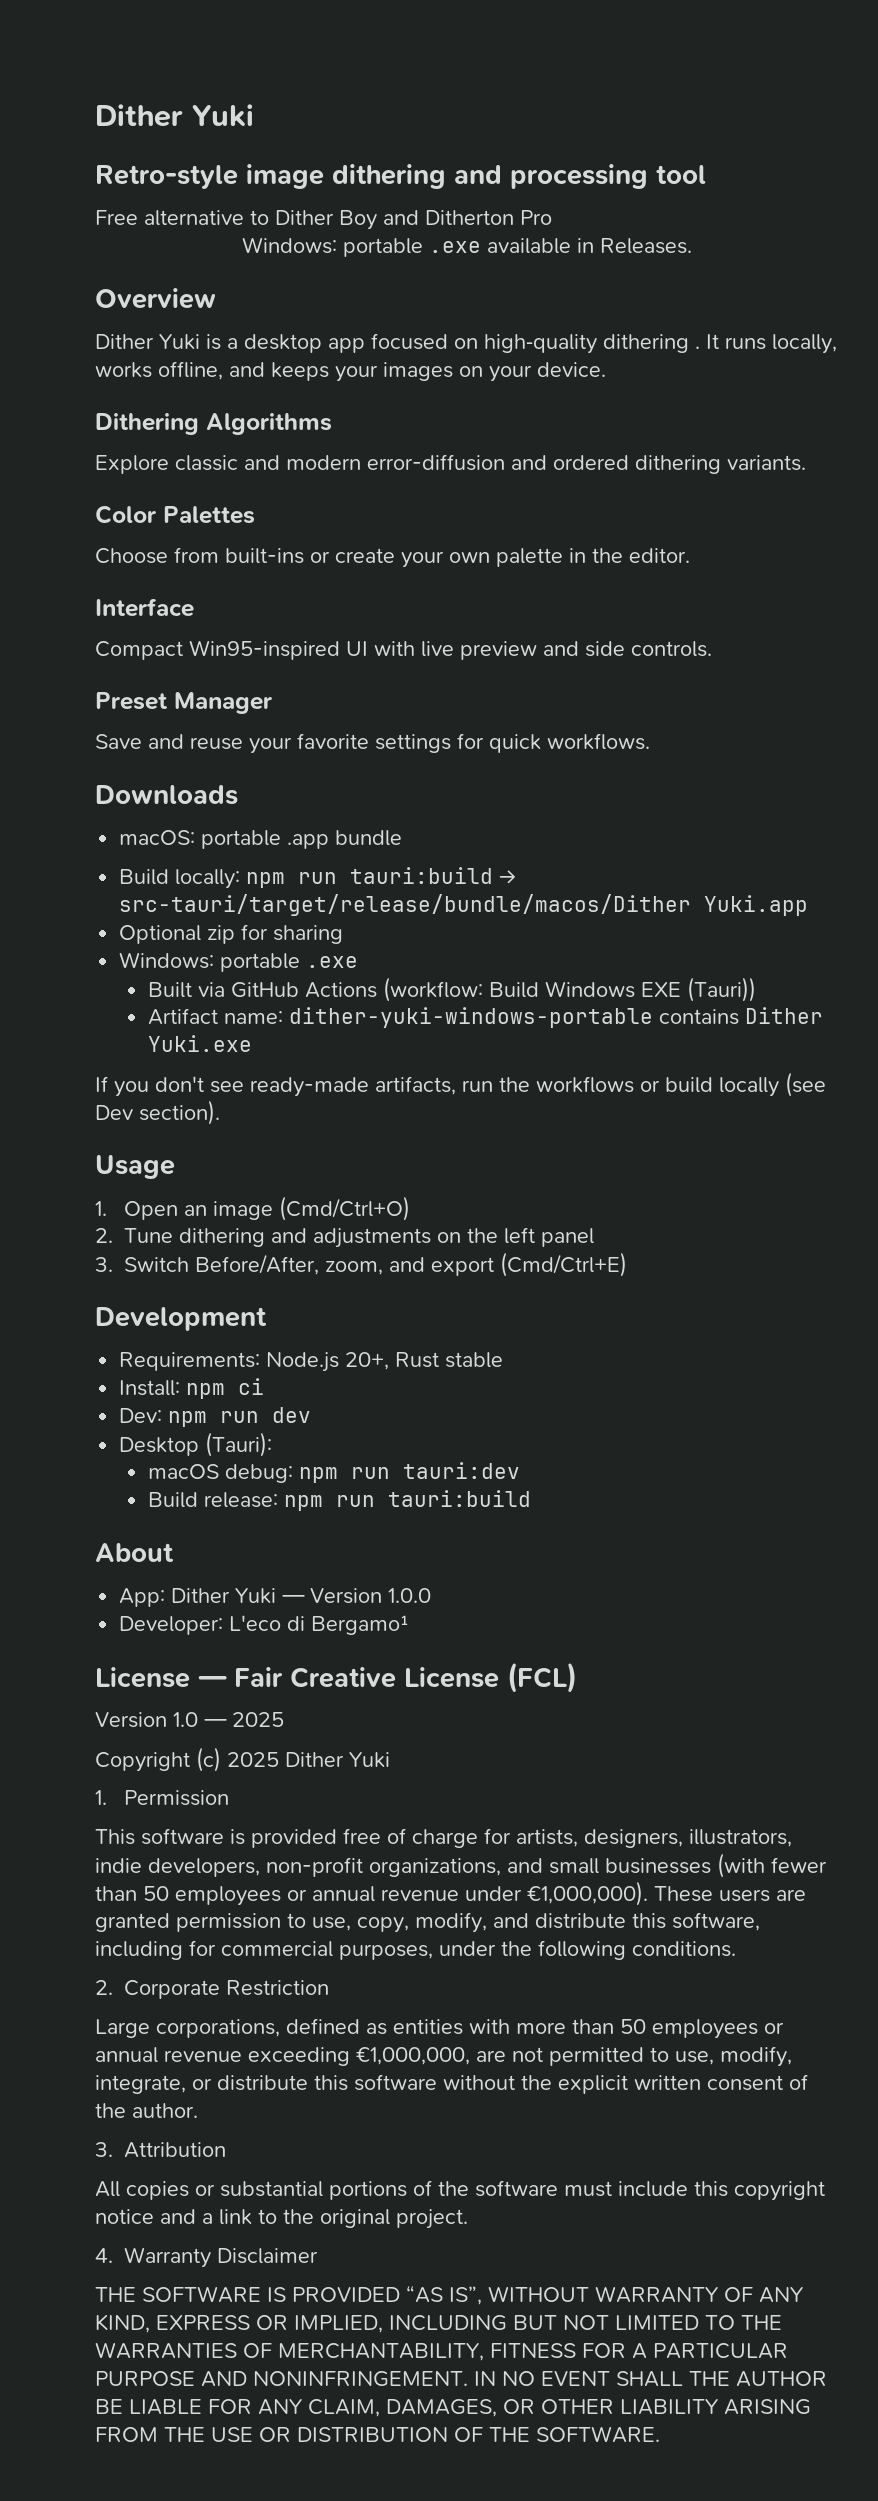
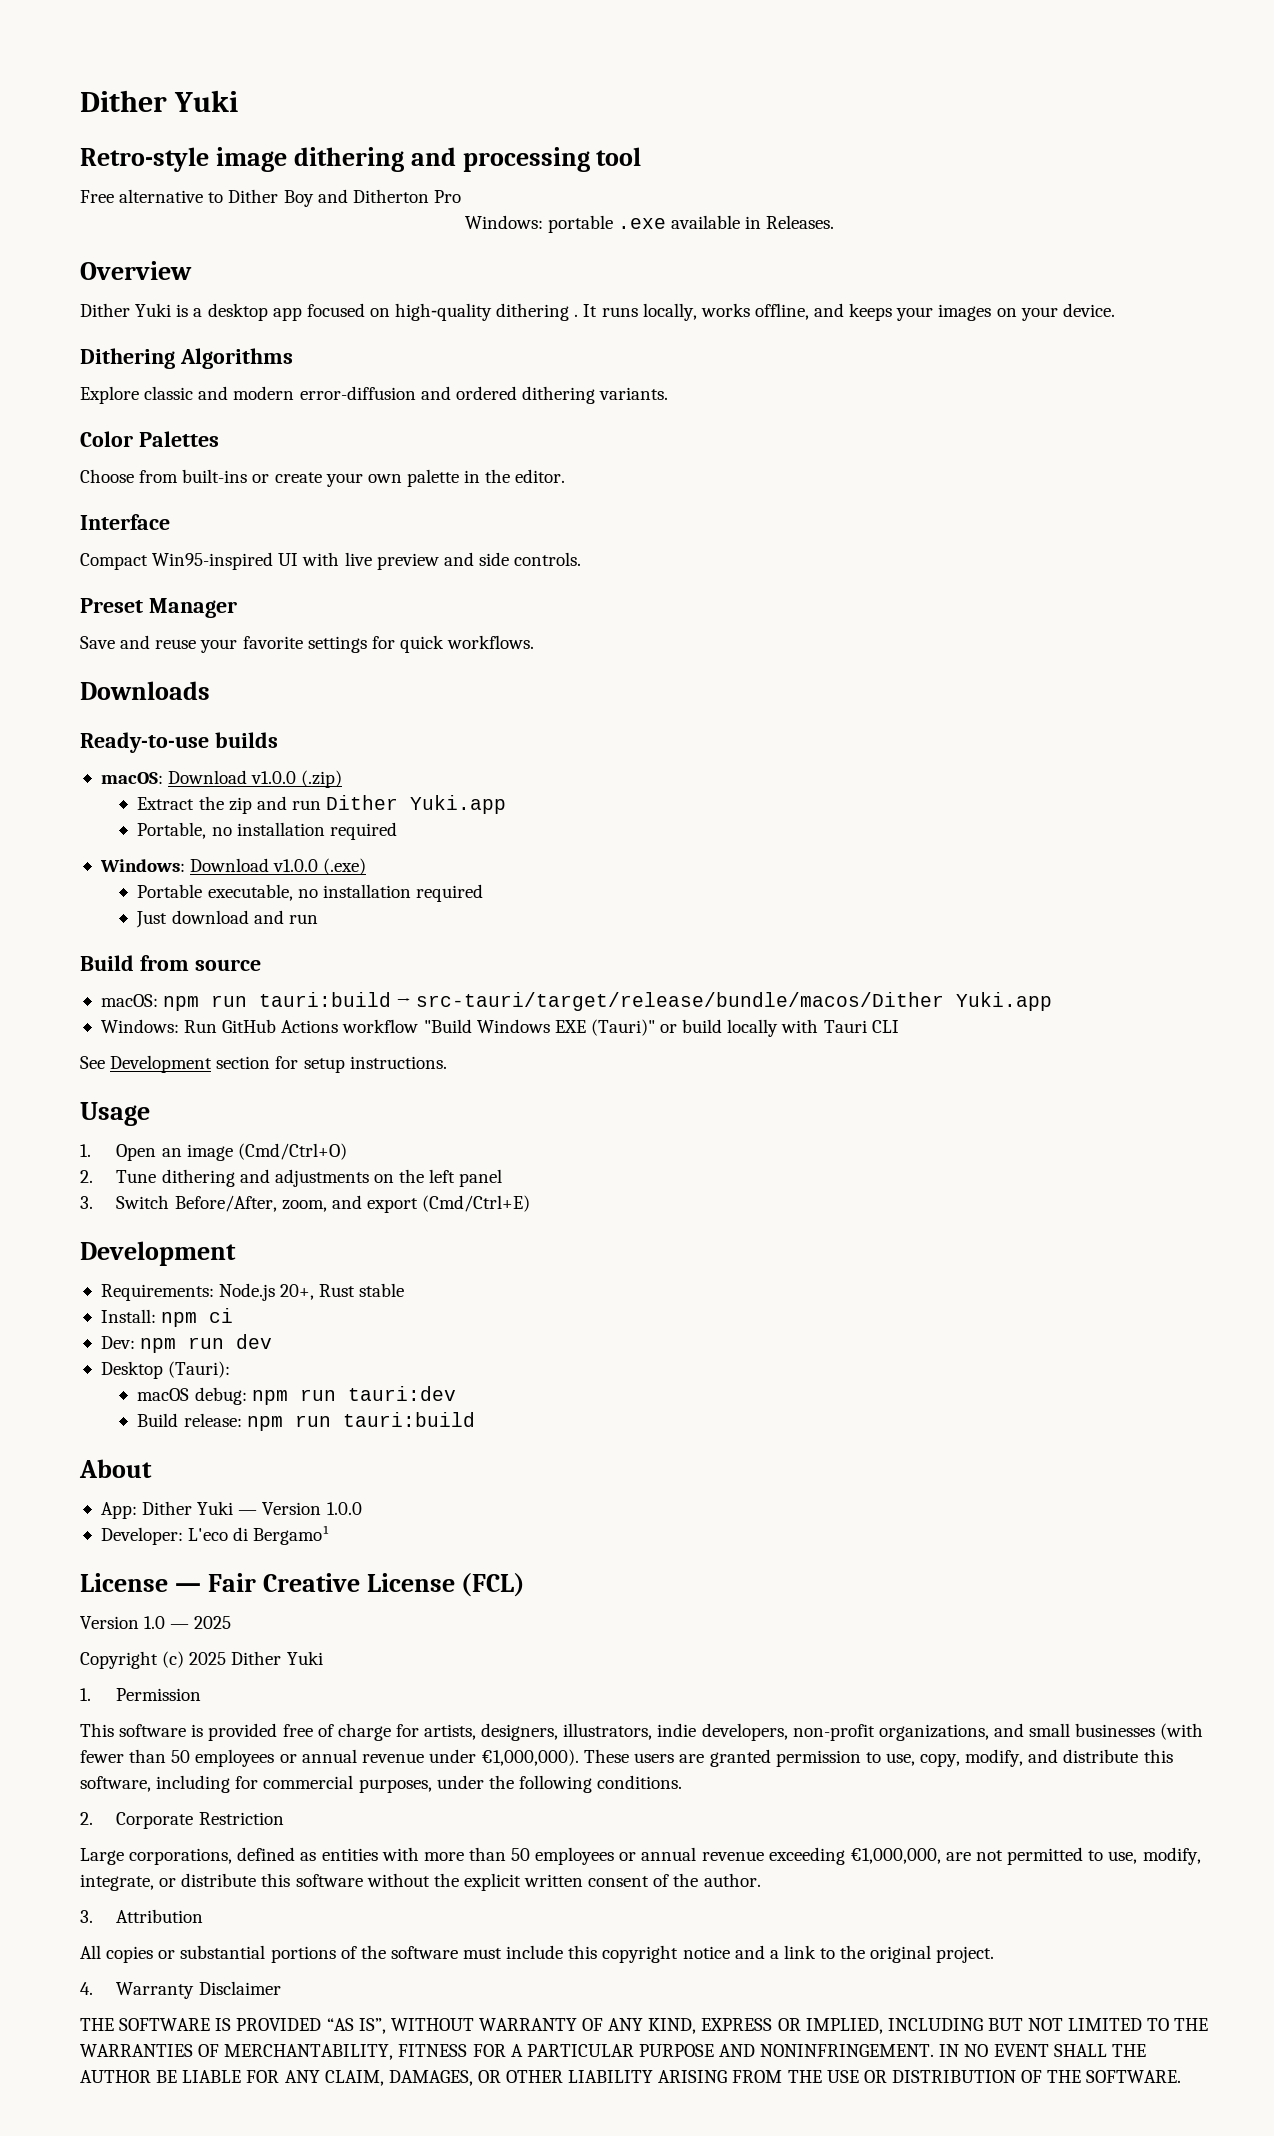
- macOS: portable .app bundle
- Build locally: npm run tauri:build → src-tauri/target/release/bundle/macos/Dither Yuki.app
+ Ready-to-use builds
+ macOS: Download v1.0.0 (.zip)
+ Extract the zip and run Dither Yuki.app
+ Portable, no installation required
+ Windows: Download v1.0.0 (.exe)
+ Portable executable, no installation required
+ Just download and run
+ Build from source
+ macOS: npm run tauri:build → src-tauri/target/release/bundle/macos/Dither Yuki.app
- Optional zip for sharing
- Windows: portable .exe
- Built via GitHub Actions (workflow: Build Windows EXE (Tauri))
- Artifact name: dither-yuki-windows-portable contains Dither Yuki.exe
- If you don't see ready-made artifacts, run the workflows or build locally (see Dev section).
+ Windows: Run GitHub Actions workflow "Build Windows EXE (Tauri)" or build locally with Tauri CLI
+ See Development section for setup instructions.

